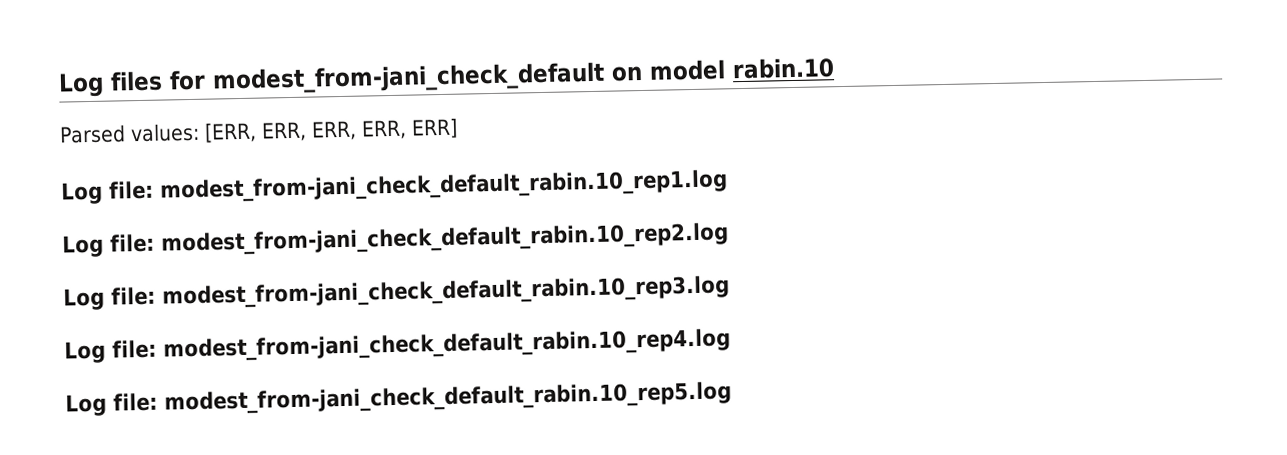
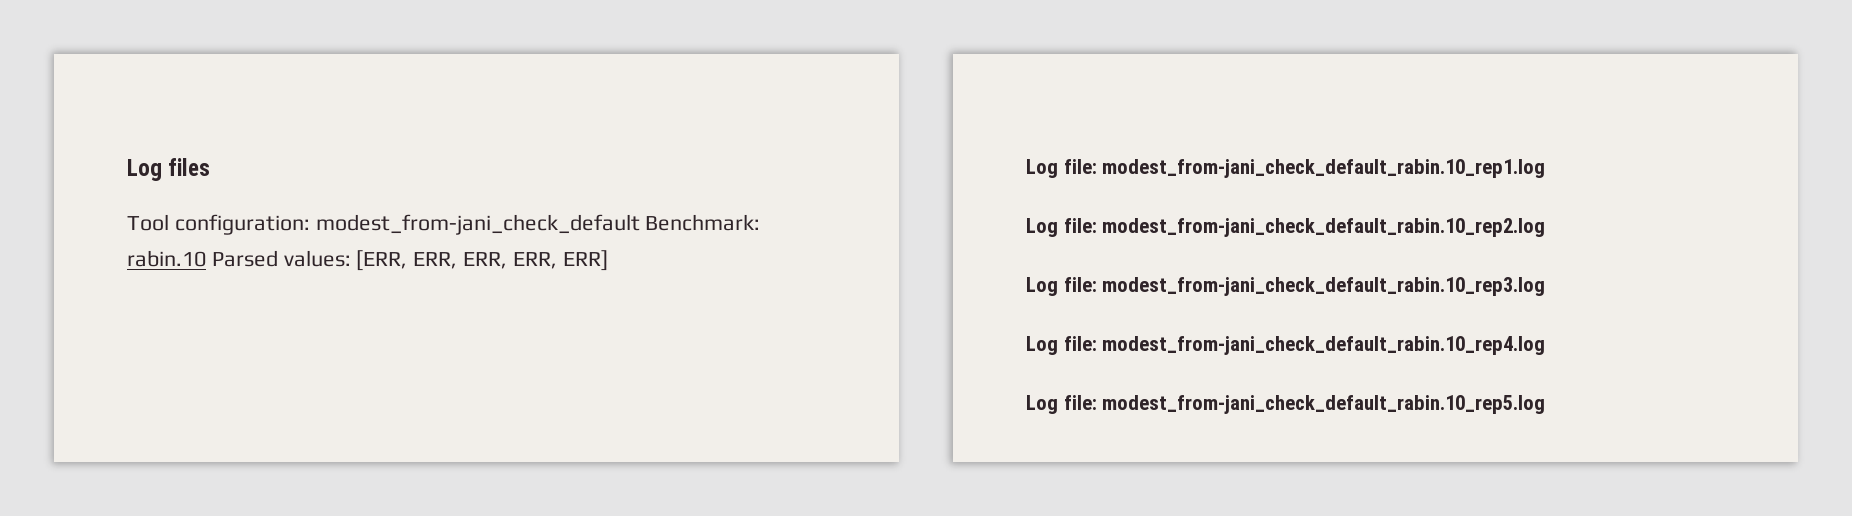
- Log files for modest_from-jani_check_default on model rabin.10
- Parsed values: [ERR, ERR, ERR, ERR, ERR]
+ Log files
+ Tool configuration: modest_from-jani_check_default Benchmark: rabin.10 Parsed values: [ERR, ERR, ERR, ERR, ERR]

